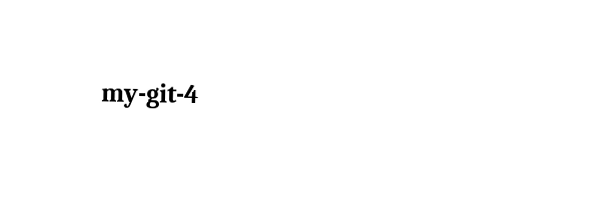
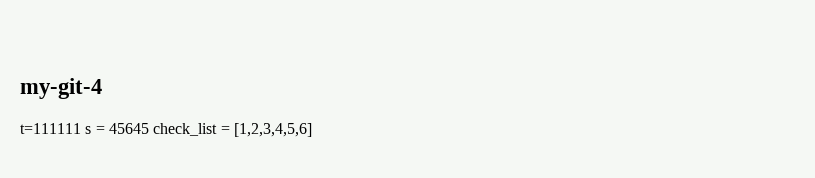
+ t=111111 s = 45645 check_list = [1,2,3,4,5,6]

